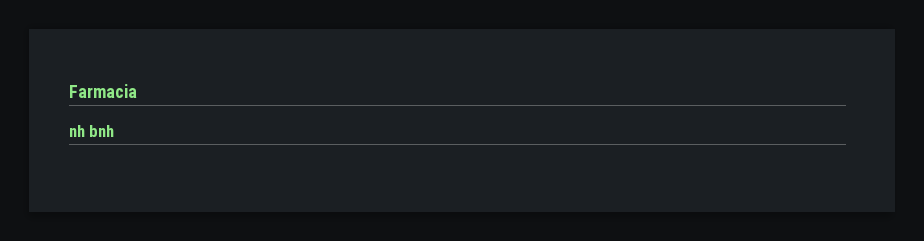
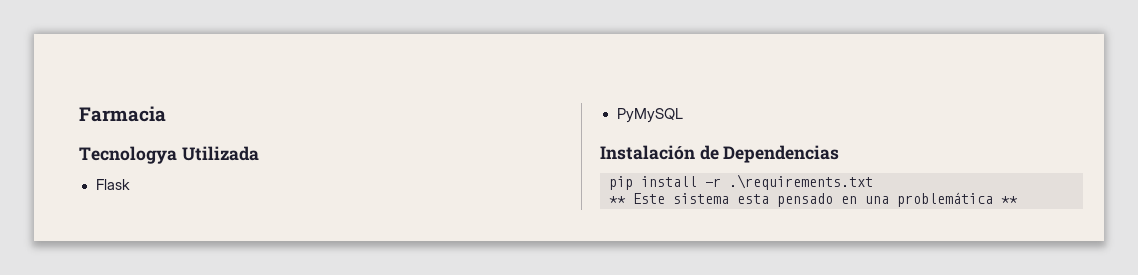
- nh bnh
+ Tecnologya Utilizada
+ Flask
+ PyMySQL
+ Instalación de Dependencias
+ pip install -r .\requirements.txt
+ ** Este sistema esta pensado en una problemática **

